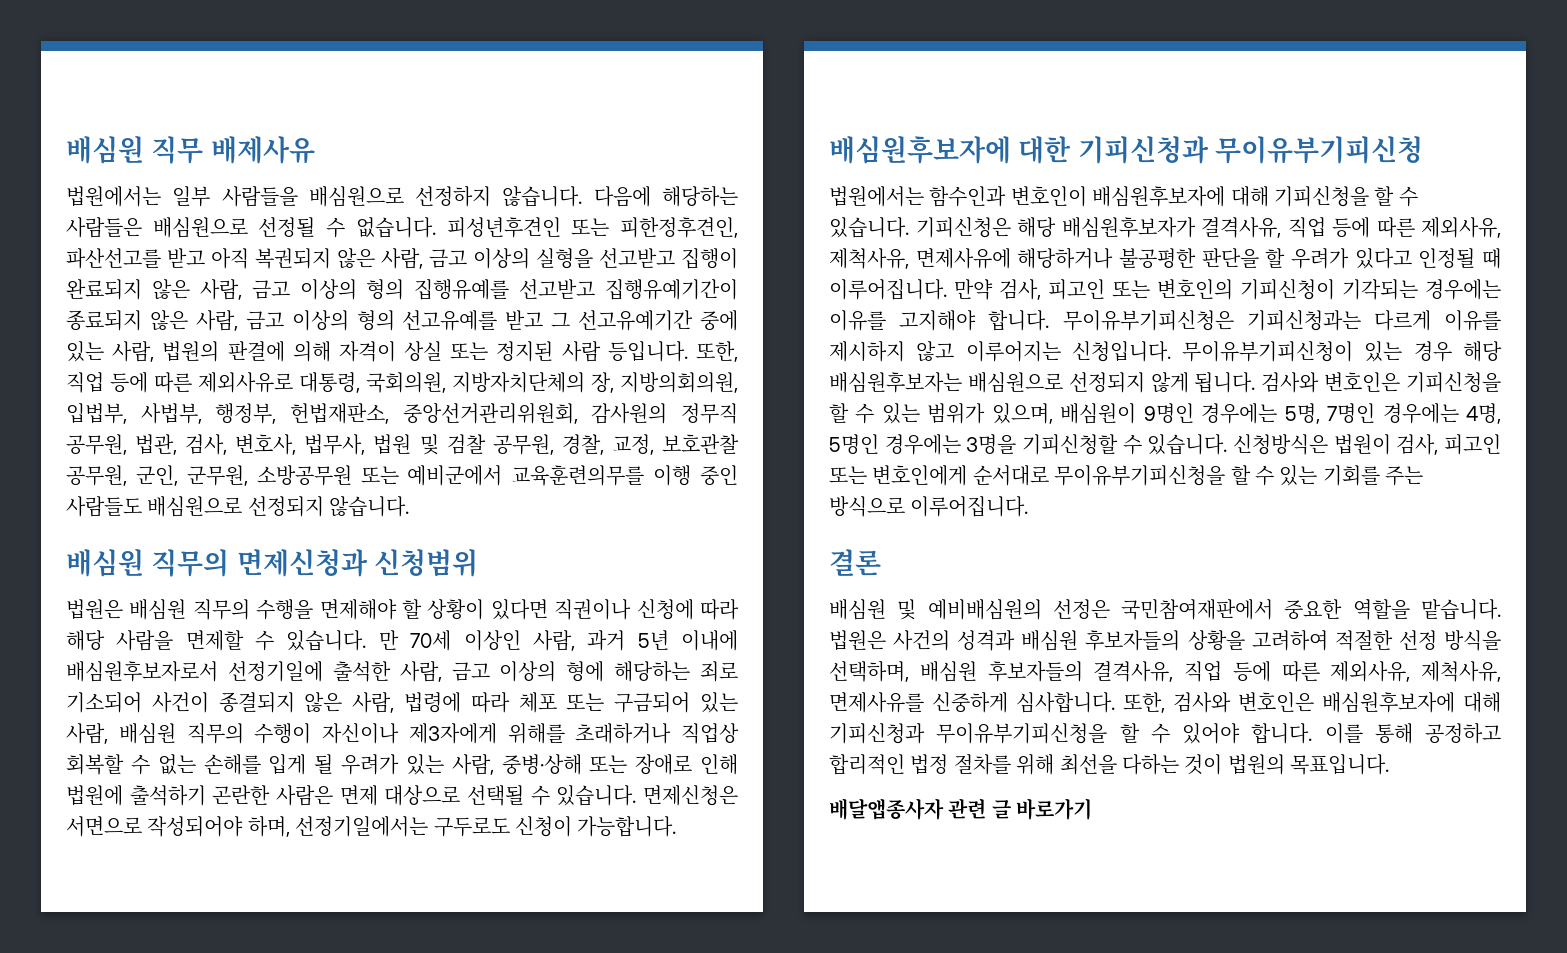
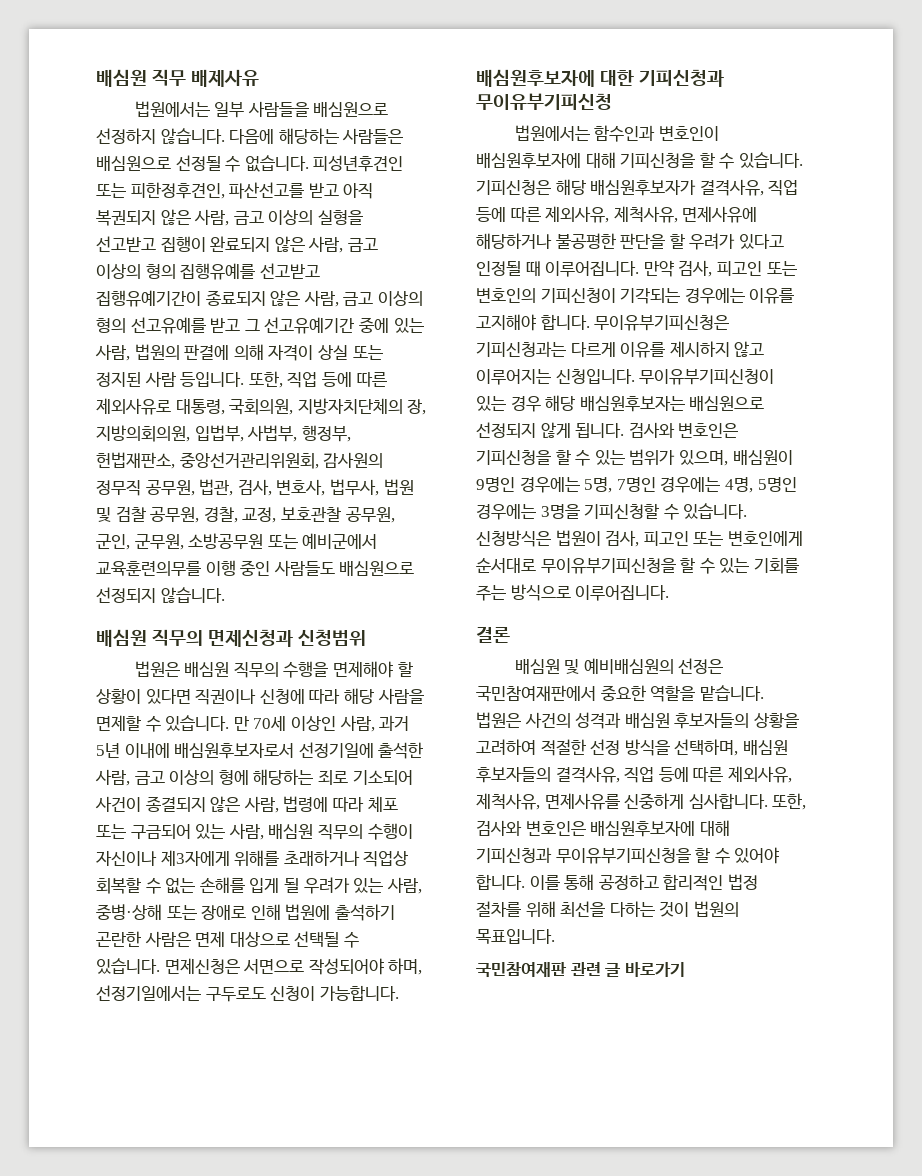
- 배달앱종사자 관련 글 바로가기
+ 국민참여재판 관련 글 바로가기

